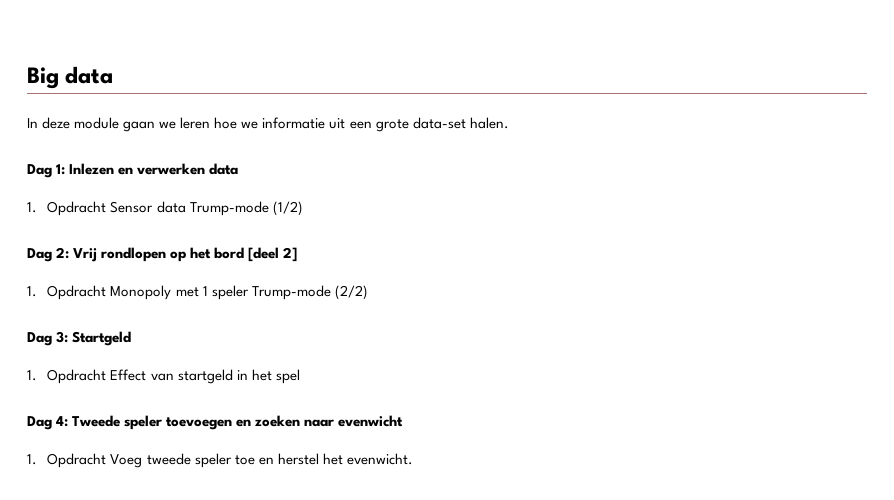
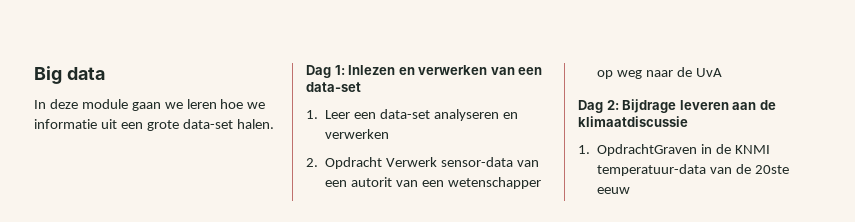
- Dag 1: Inlezen en verwerken data
- 1. Opdracht Sensor data Trump-mode (1/2)
- Dag 2: Vrij rondlopen op het bord [deel 2]
- 1. Opdracht Monopoly met 1 speler Trump-mode (2/2)
- Dag 3: Startgeld
- 1. Opdracht Effect van startgeld in het spel
- Dag 4: Tweede speler toevoegen en zoeken naar evenwicht
- 1. Opdracht Voeg tweede speler toe en herstel het evenwicht.
+ Dag 1: Inlezen en verwerken van een data-set
+ 1. Leer een data-set analyseren en verwerken
+ 2. Opdracht Verwerk sensor-data van een autorit van een wetenschapper op weg naar de UvA
+ Dag 2: Bijdrage leveren aan de klimaatdiscussie
+ 1. OpdrachtGraven in de KNMI temperatuur-data van de 20ste eeuw

